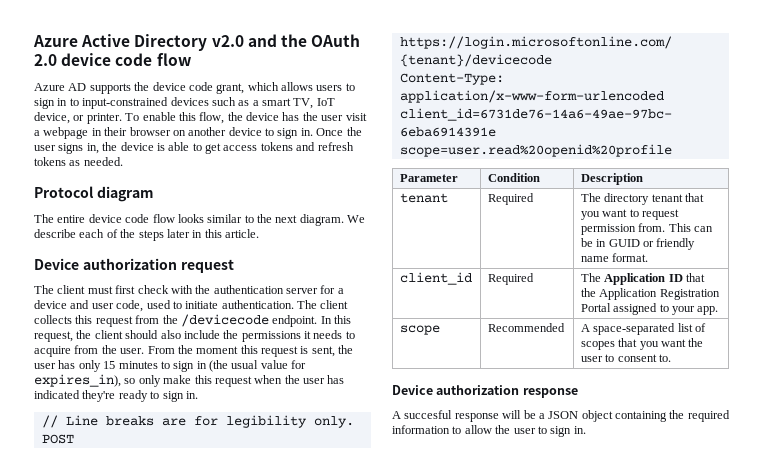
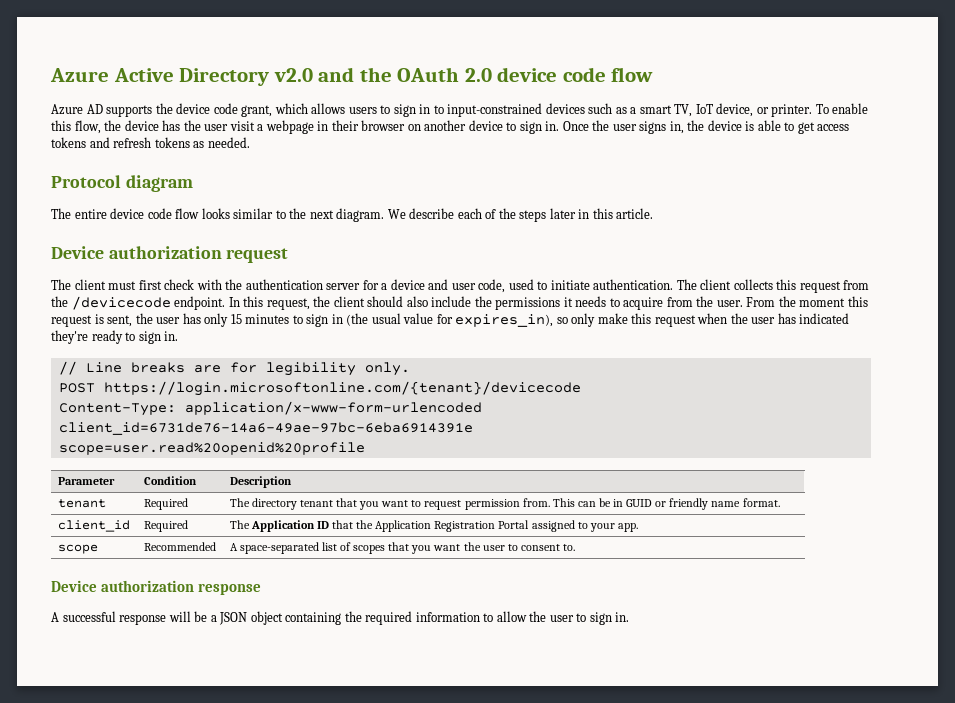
- A succesful response will be a JSON object containing the required information to allow the user to sign in.
+ A successful response will be a JSON object containing the required information to allow the user to sign in.

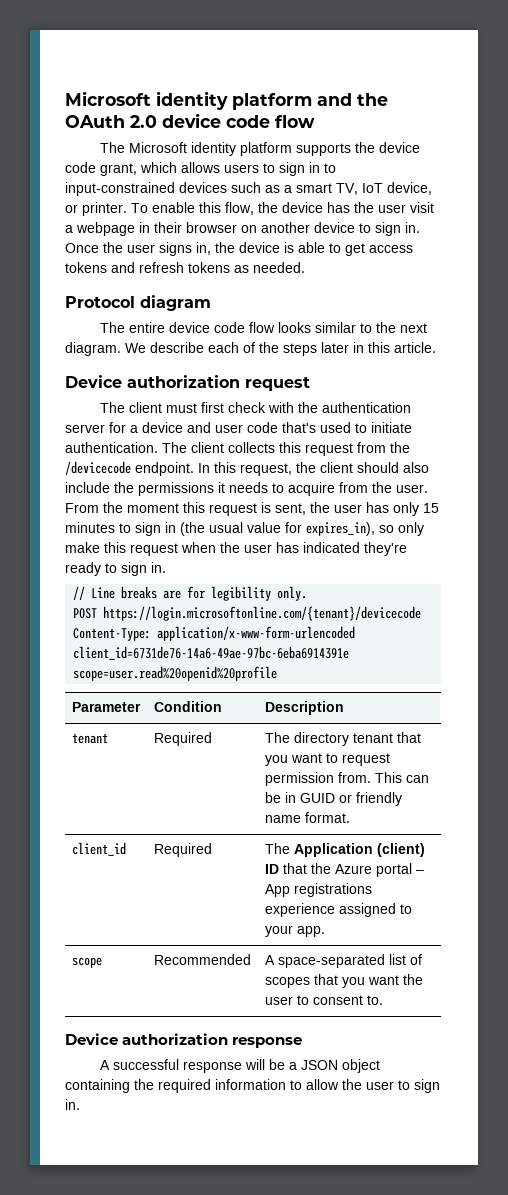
- Azure Active Directory v2.0 and the OAuth 2.0 device code flow
+ Microsoft identity platform and the OAuth 2.0 device code flow
- Azure AD supports the device code grant, which allows users to sign in to input-constrained devices such as a smart TV, IoT device, or printer.
+ The Microsoft identity platform supports the device code grant, which allows users to sign in to input-constrained devices such as a smart TV, IoT device, or printer.
- The client must first check with the authentication server for a device and user code, used to initiate authentication.
+ The client must first check with the authentication server for a device and user code that's used to initiate authentication.
- client_id | Required | The Application ID that the Application Registration Portal assigned to your app.
+ client_id | Required | The Application (client) ID that the Azure portal – App registrations experience assigned to your app.

